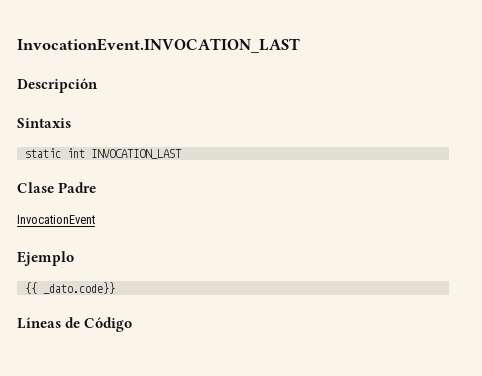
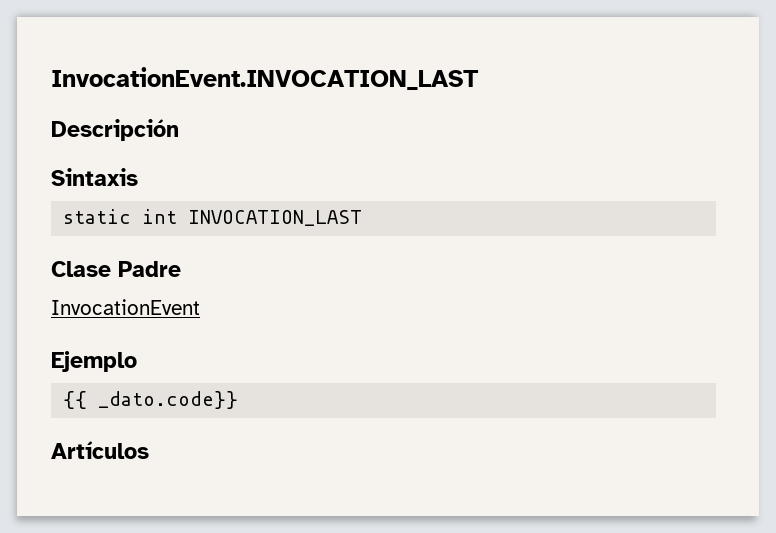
- Líneas de Código
+ Artículos

